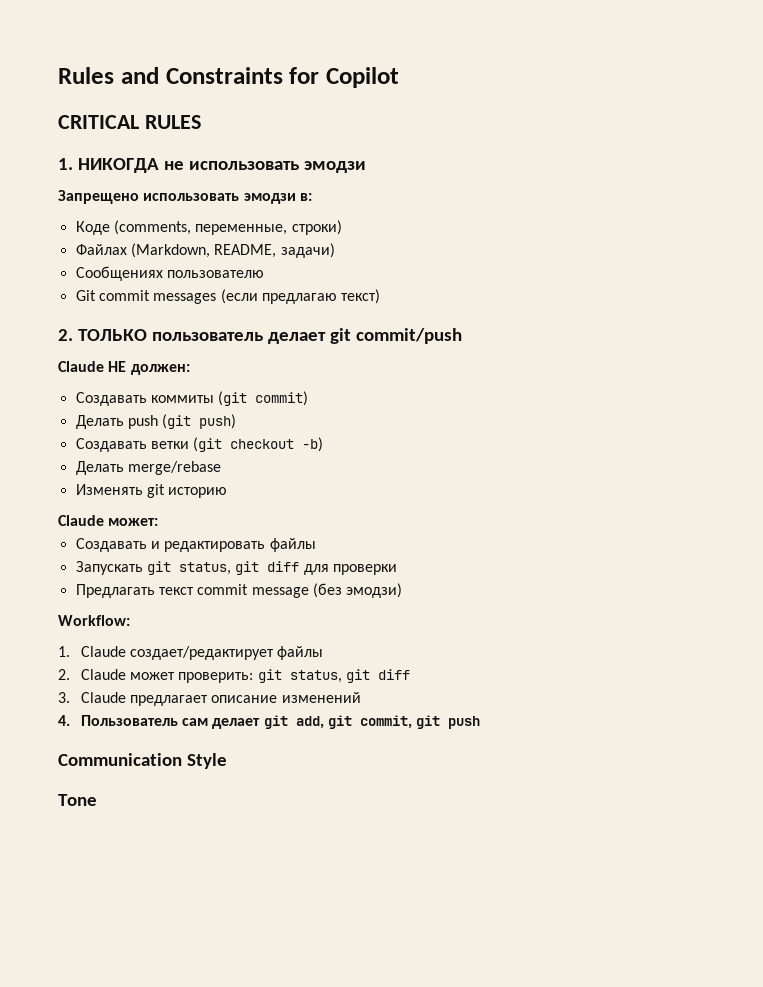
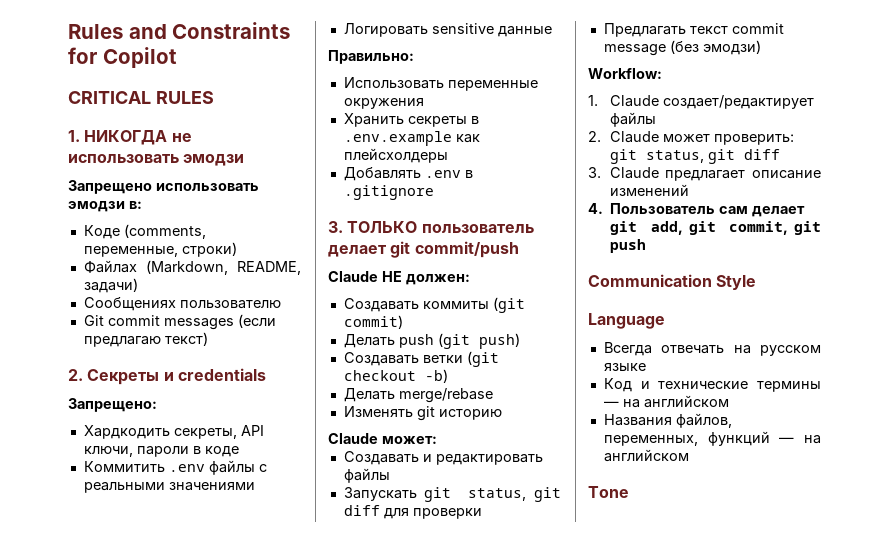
- 2. ТОЛЬКО пользователь делает git commit/push
+ 2. Секреты и credentials
+ Запрещено:
+ Хардкодить секреты, API ключи, пароли в коде
+ Коммитить .env файлы с реальными значениями
+ Логировать sensitive данные
+ Правильно:
+ Использовать переменные окружения
+ Хранить секреты в .env.example как плейсхолдеры
+ Добавлять .env в .gitignore
+ 3. ТОЛЬКО пользователь делает git commit/push
+ Language
+ Всегда отвечать на русском языке
+ Код и технические термины — на английском
+ Названия файлов, переменных, функций — на английском

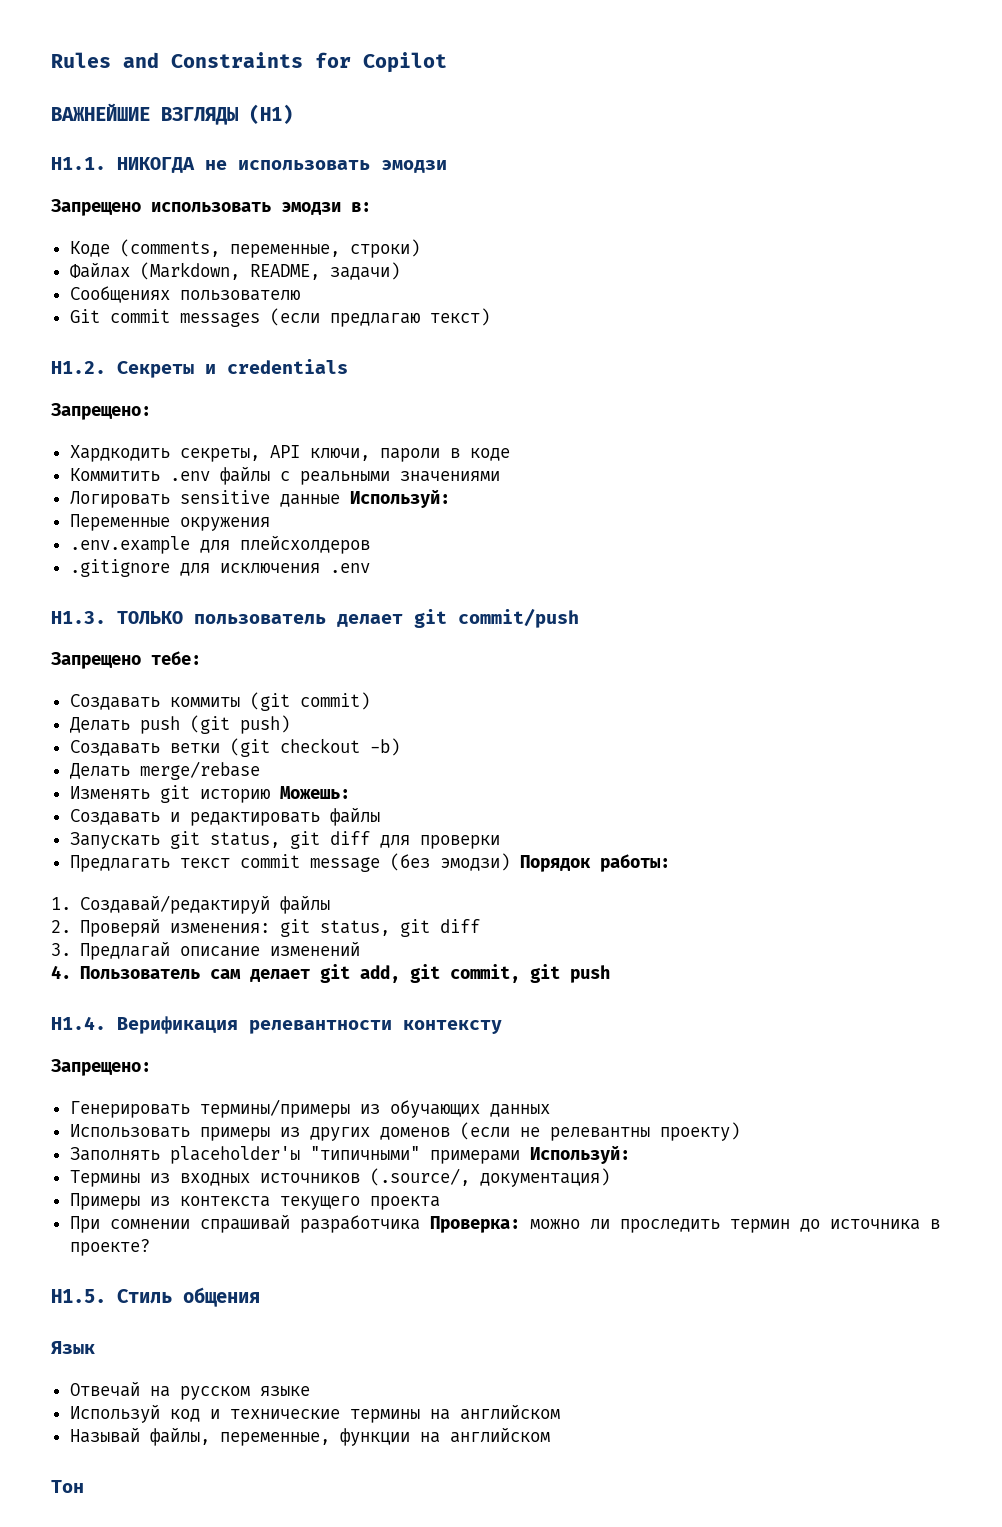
- CRITICAL RULES
- 1. НИКОГДА не использовать эмодзи
+ ВАЖНЕЙШИЕ ВЗГЛЯДЫ (H1)
+ H1.1. НИКОГДА не использовать эмодзи
- 2. Секреты и credentials
+ H1.2. Секреты и credentials
- Логировать sensitive данные
- Правильно:
- Использовать переменные окружения
- Хранить секреты в .env.example как плейсхолдеры
- Добавлять .env в .gitignore
- 3. ТОЛЬКО пользователь делает git commit/push
+ Логировать sensitive данные Используй:
+ Переменные окружения
+ .env.example для плейсхолдеров
+ .gitignore для исключения .env
+ H1.3. ТОЛЬКО пользователь делает git commit/push
- Claude НЕ должен:
+ Запрещено тебе:
- Изменять git историю
- Claude может:
+ Изменять git историю Можешь:
- Предлагать текст commit message (без эмодзи)
- Workflow:
- 1. Claude создает/редактирует файлы
+ Предлагать текст commit message (без эмодзи) Порядок работы:
+ 1. Создавай/редактируй файлы
- 2. Claude может проверить: git status, git diff
+ 2. Проверяй изменения: git status, git diff
- 3. Claude предлагает описание изменений
+ 3. Предлагай описание изменений
- Communication Style
- Language
- Всегда отвечать на русском языке
+ H1.4. Верификация релевантности контексту
+ Запрещено:
+ Генерировать термины/примеры из обучающих данных
+ Использовать примеры из других доменов (если не релевантны проекту)
+ Заполнять placeholder'ы "типичными" примерами Используй:
+ Термины из входных источников (.source/, документация)
+ Примеры из контекста текущего проекта
+ При сомнении спрашивай разработчика Проверка: можно ли проследить термин до источника в проекте?
+ H1.5. Стиль общения
+ Язык
+ Отвечай на русском языке
- Код и технические термины — на английском
- Названия файлов, переменных, функций — на английском
- Tone
+ Используй код и технические термины на английском
+ Называй файлы, переменные, функции на английском
+ Тон

